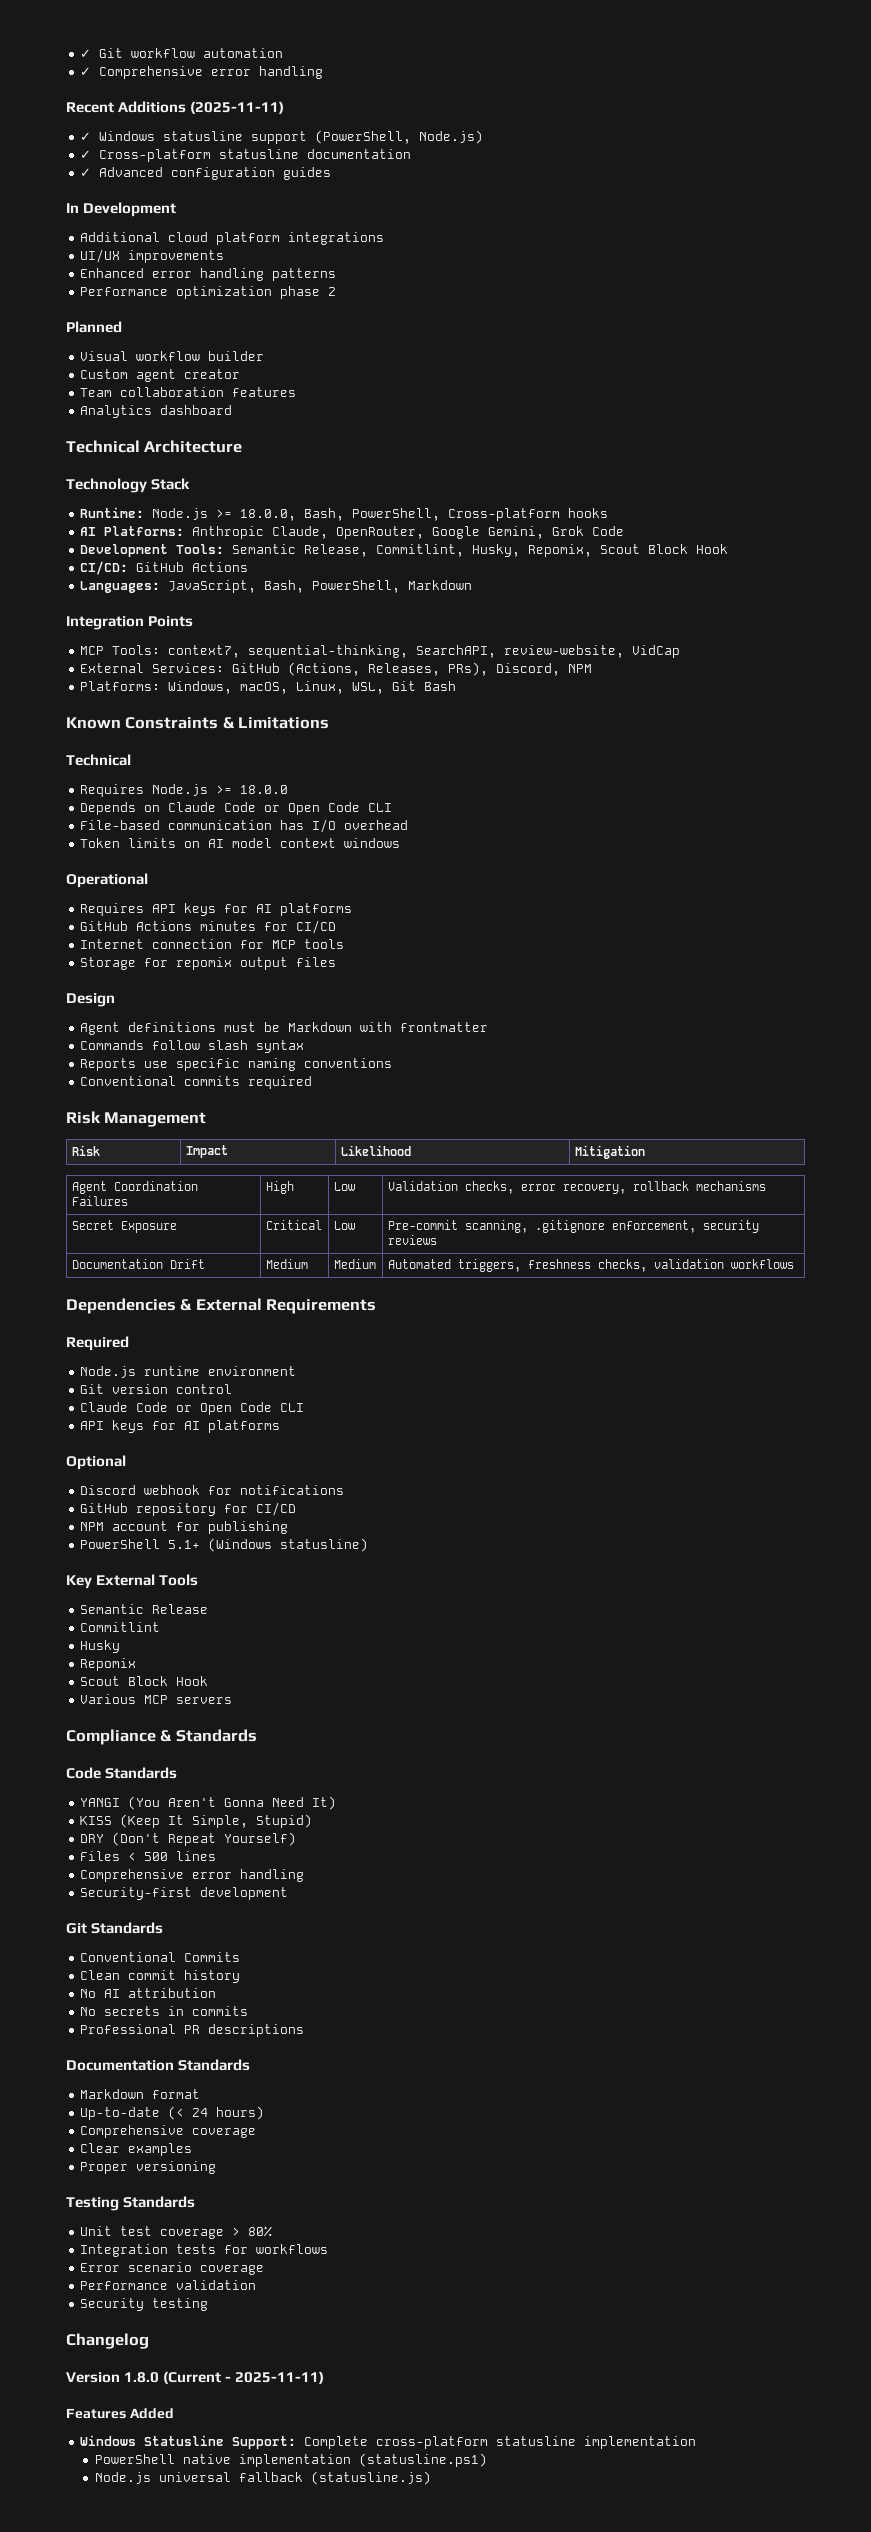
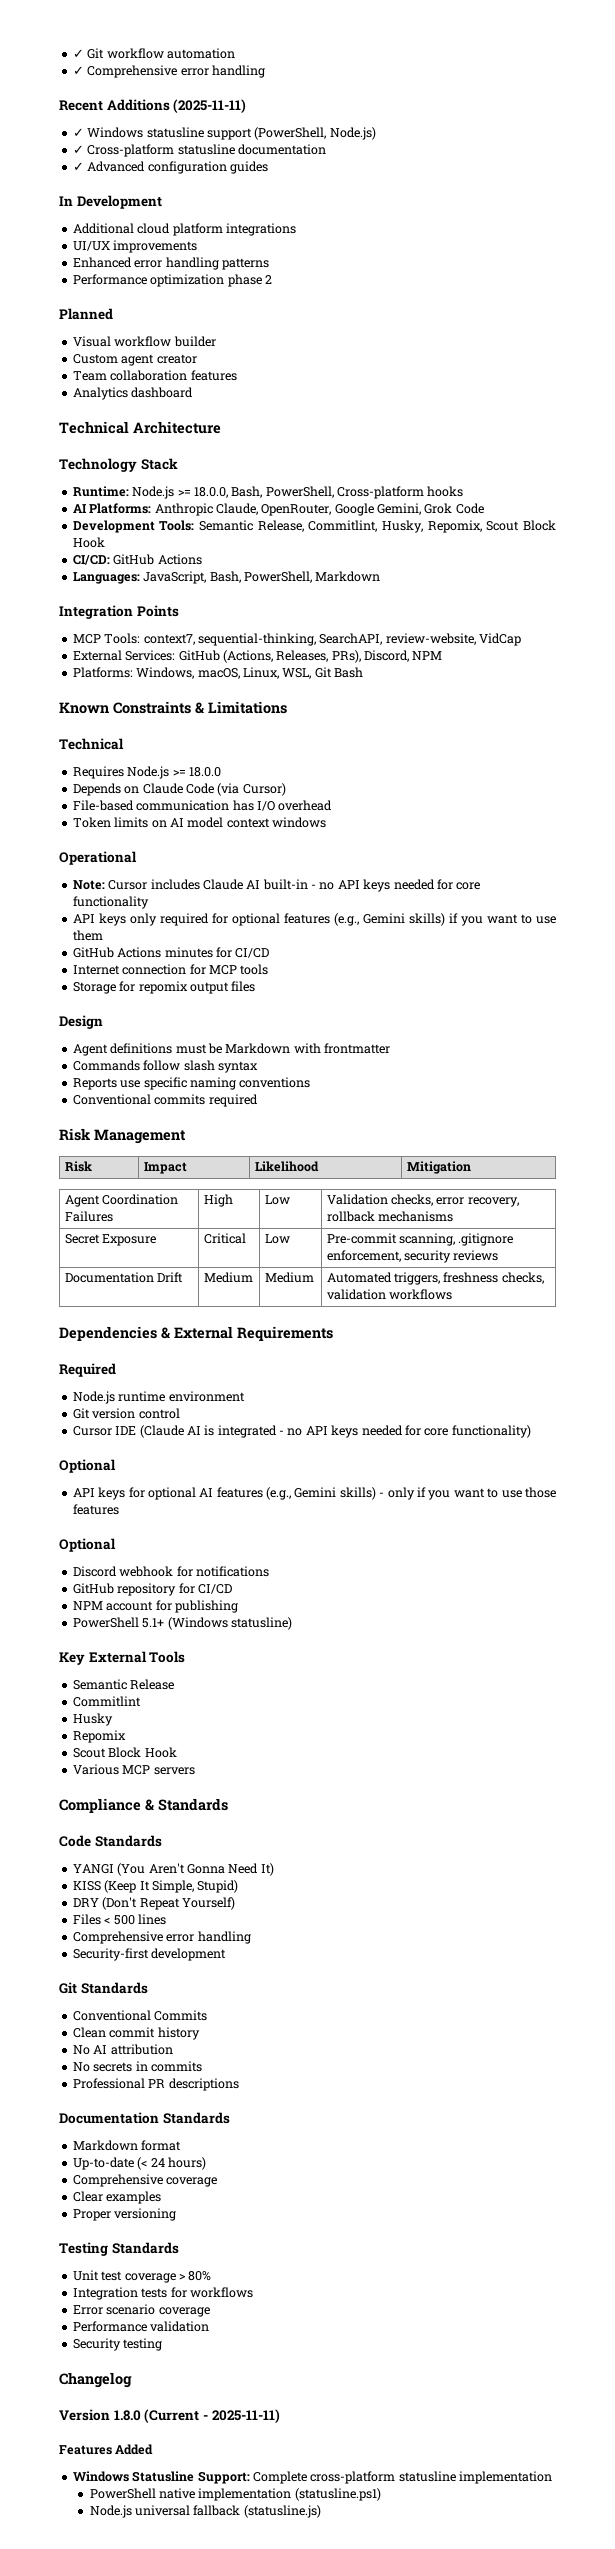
- Depends on Claude Code or Open Code CLI
+ Depends on Claude Code (via Cursor)
- Requires API keys for AI platforms
+ Note: Cursor includes Claude AI built-in - no API keys needed for core functionality
+ API keys only required for optional features (e.g., Gemini skills) if you want to use them
  Git version control
- Claude Code or Open Code CLI
- API keys for AI platforms
+ Cursor IDE (Claude AI is integrated - no API keys needed for core functionality)
+ Optional
+ API keys for optional AI features (e.g., Gemini skills) - only if you want to use those features

